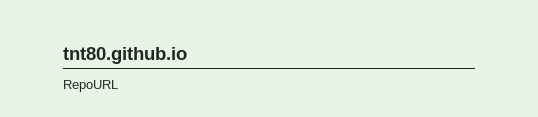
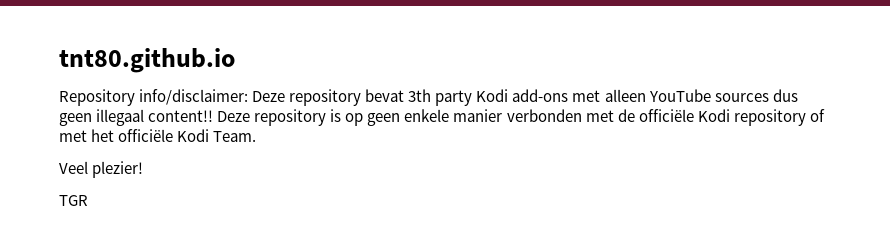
- RepoURL
+ Repository info/disclaimer: Deze repository bevat 3th party Kodi add-ons met alleen YouTube sources dus geen illegaal content!! Deze repository is op geen enkele manier verbonden met de officiële Kodi repository of met het officiële Kodi Team.
+ Veel plezier!
+ TGR

